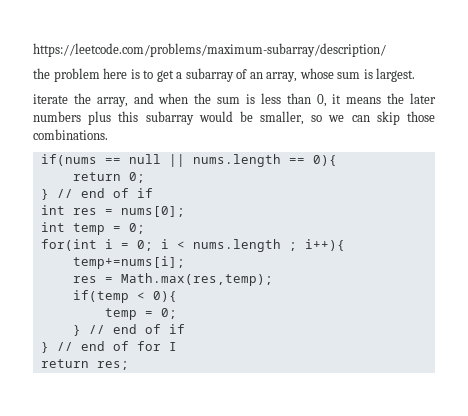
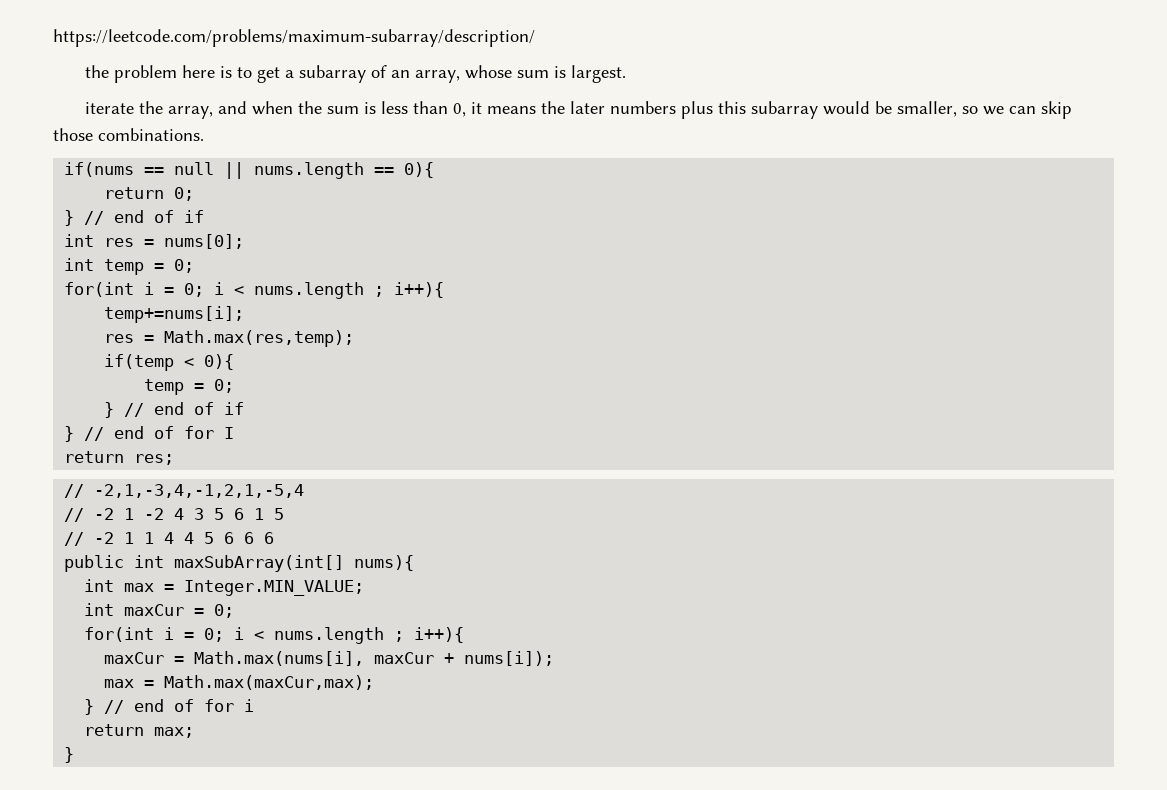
+ // -2,1,-3,4,-1,2,1,-5,4
+ // -2 1 -2 4 3 5 6 1 5
+ // -2 1 1 4 4 5 6 6 6
+ public int maxSubArray(int[] nums){
+ int max = Integer.MIN_VALUE;
+ int maxCur = 0;
+ for(int i = 0; i < nums.length ; i++){
+ maxCur = Math.max(nums[i], maxCur + nums[i]);
+ max = Math.max(maxCur,max);
+ } // end of for i
+ return max;
+ }

